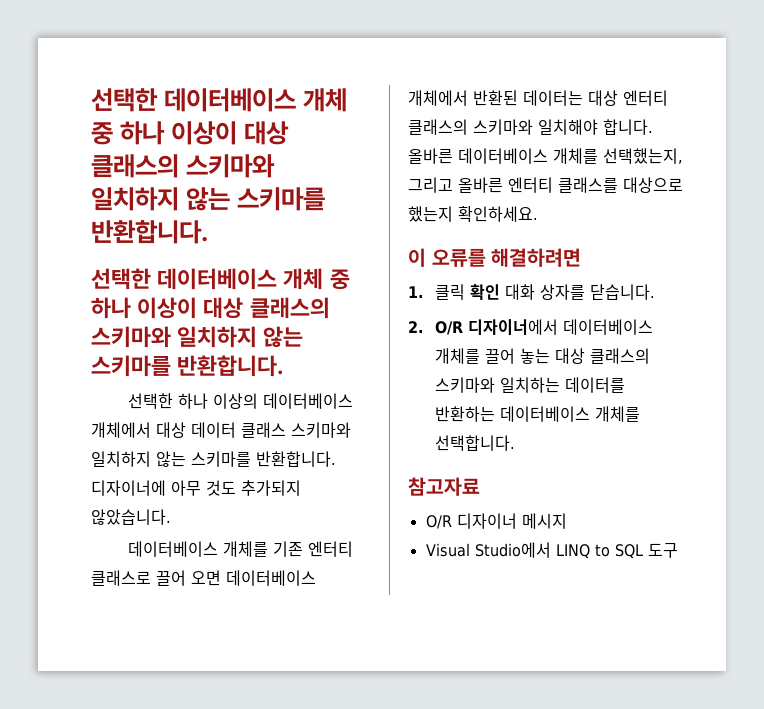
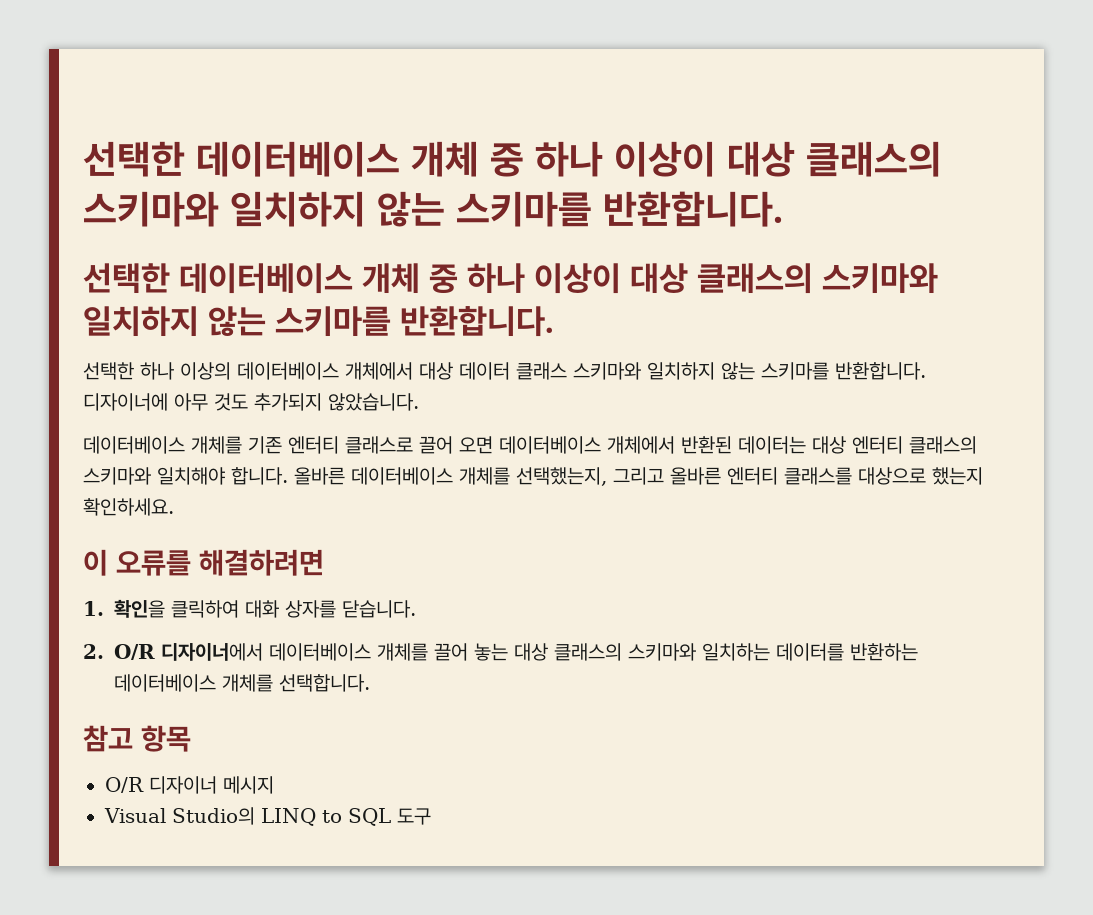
- 1. 클릭 확인 대화 상자를 닫습니다.
+ 1. 확인을 클릭하여 대화 상자를 닫습니다.
- 참고자료
+ 참고 항목
- Visual Studio에서 LINQ to SQL 도구
+ Visual Studio의 LINQ to SQL 도구

